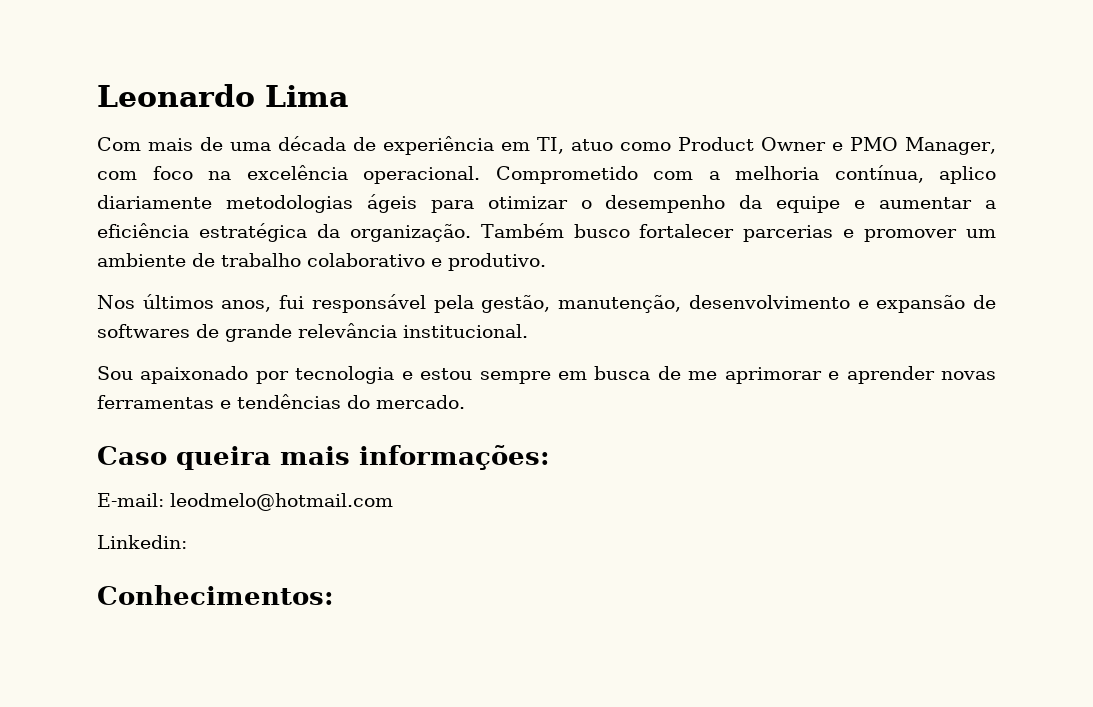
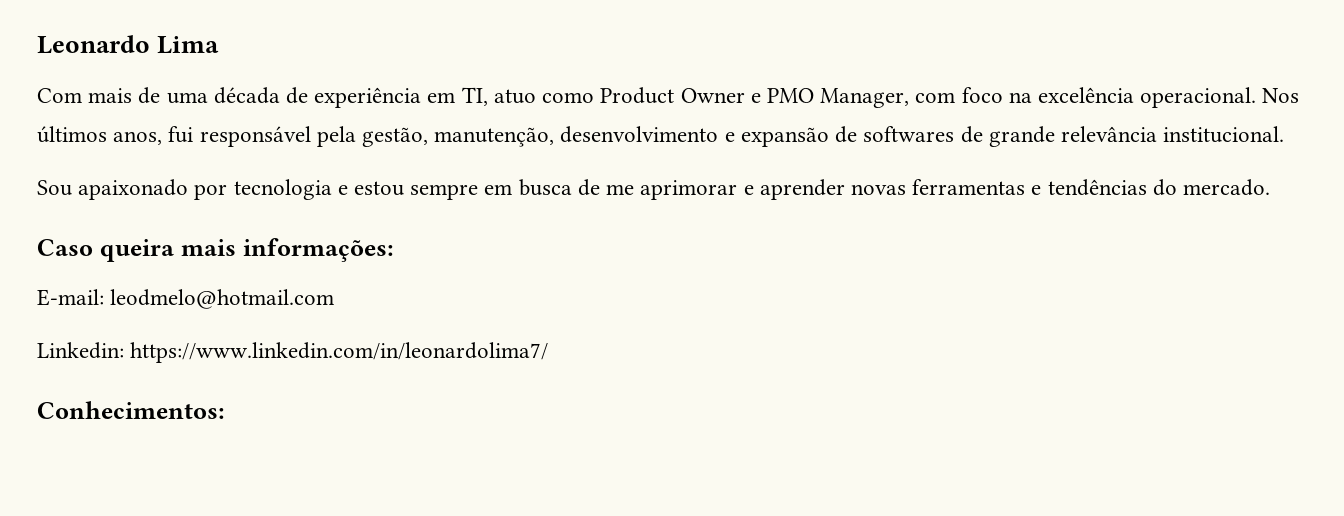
- Com mais de uma década de experiência em TI, atuo como Product Owner e PMO Manager, com foco na excelência operacional. Comprometido com a melhoria contínua, aplico diariamente metodologias ágeis para otimizar o desempenho da equipe e aumentar a eficiência estratégica da organização. Também busco fortalecer parcerias e promover um ambiente de trabalho colaborativo e produtivo.
- Nos últimos anos, fui responsável pela gestão, manutenção, desenvolvimento e expansão de softwares de grande relevância institucional.
+ Com mais de uma década de experiência em TI, atuo como Product Owner e PMO Manager, com foco na excelência operacional. Nos últimos anos, fui responsável pela gestão, manutenção, desenvolvimento e expansão de softwares de grande relevância institucional.
- Linkedin:
+ Linkedin: https://www.linkedin.com/in/leonardolima7/

